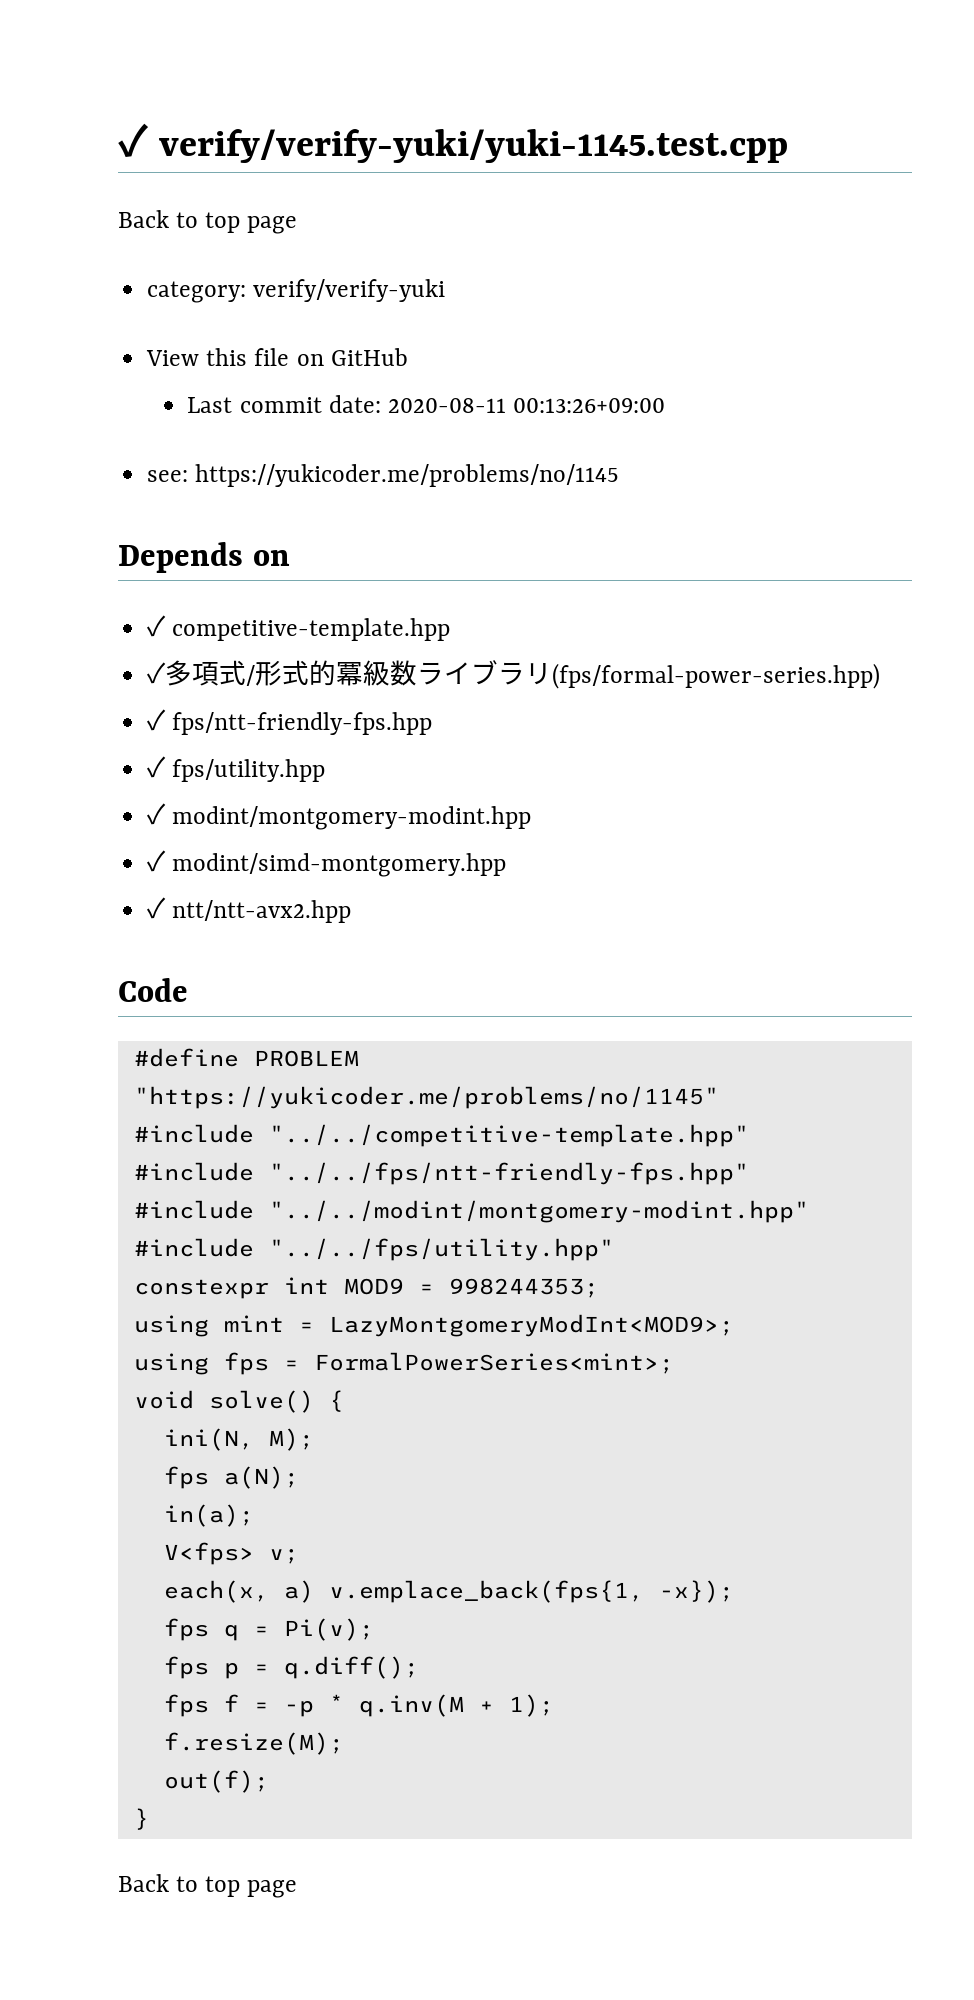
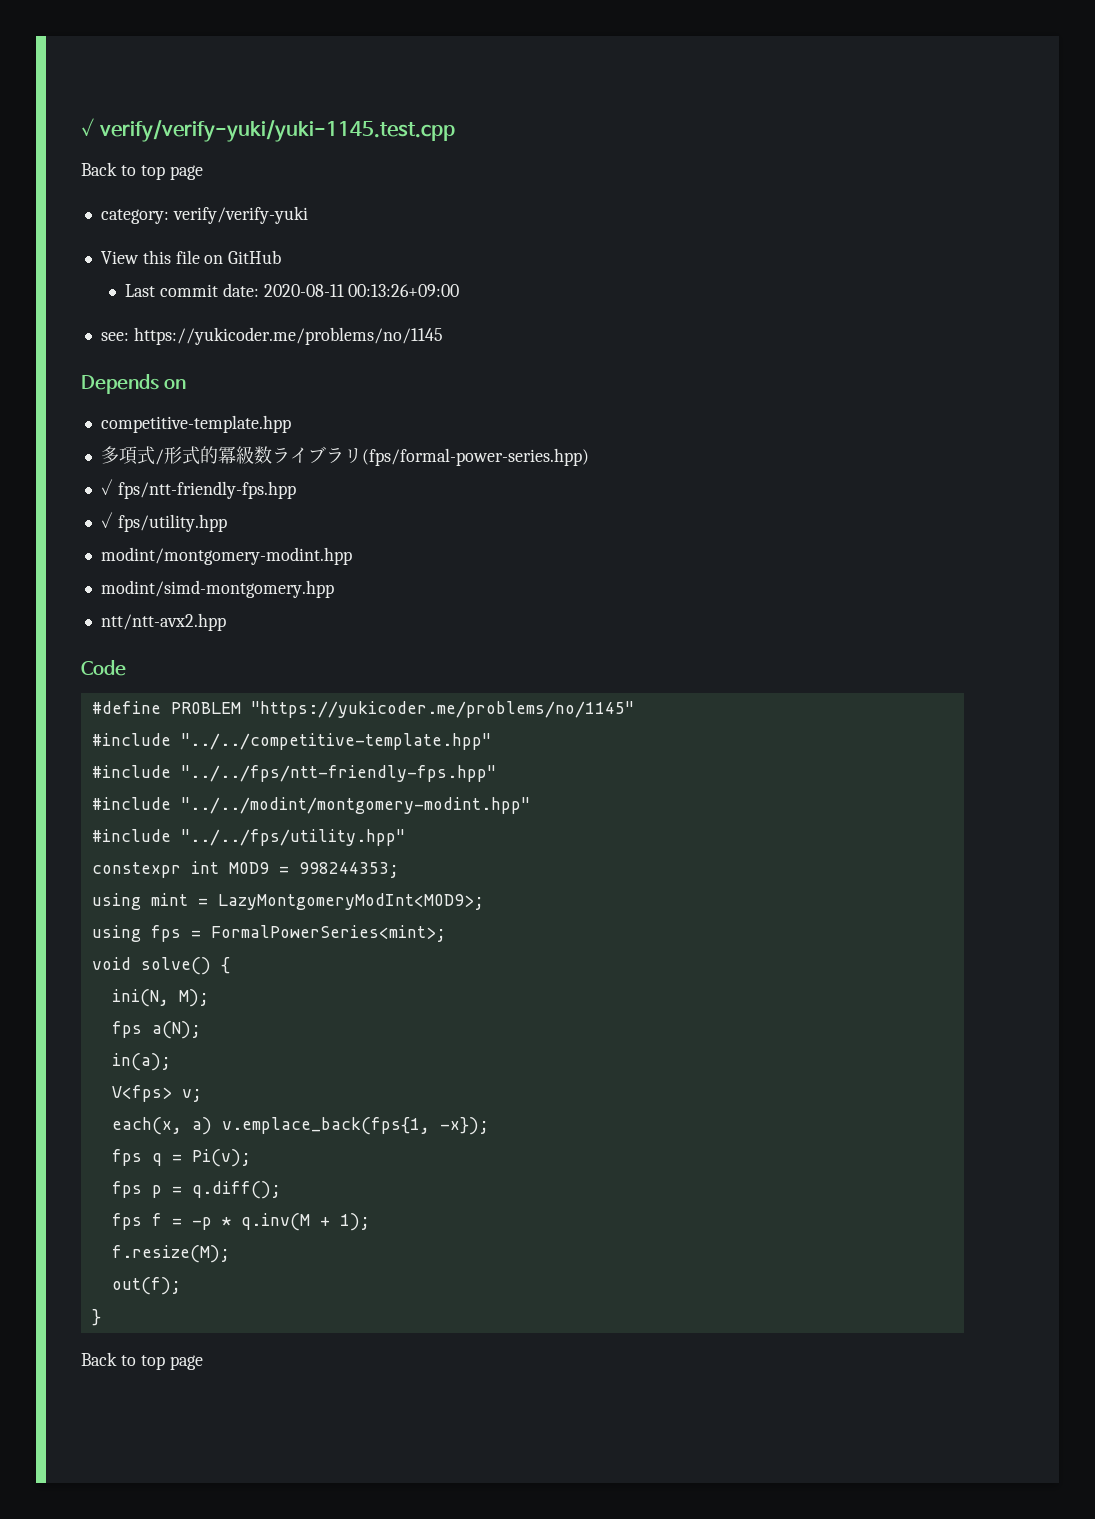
- ✓ competitive-template.hpp
+ competitive-template.hpp
- ✓多項式/形式的冪級数ライブラリ(fps/formal-power-series.hpp)
+ 多項式/形式的冪級数ライブラリ(fps/formal-power-series.hpp)
- ✓ modint/montgomery-modint.hpp
+ modint/montgomery-modint.hpp
- ✓ modint/simd-montgomery.hpp
+ modint/simd-montgomery.hpp
- ✓ ntt/ntt-avx2.hpp
+ ntt/ntt-avx2.hpp

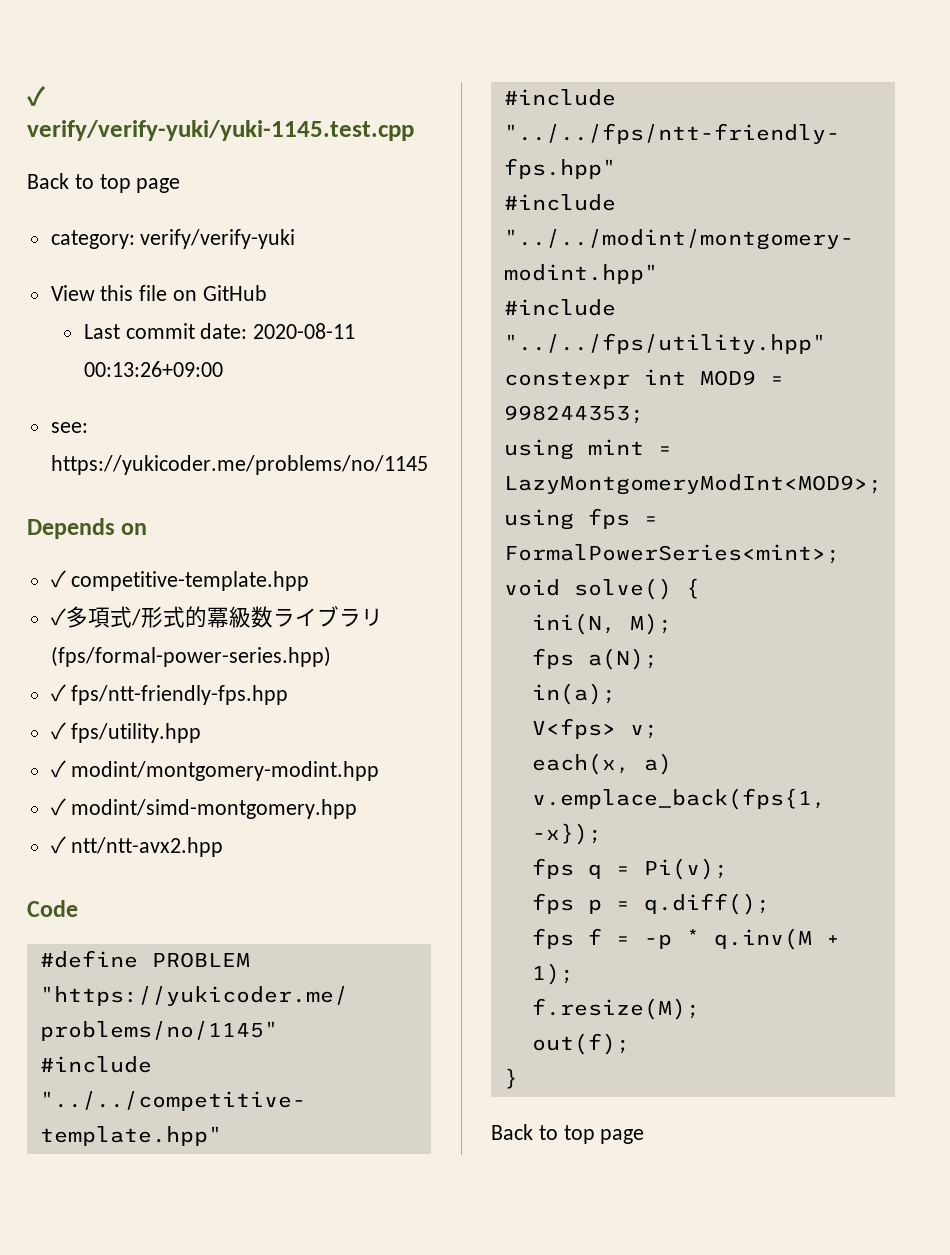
- competitive-template.hpp
+ ✓ competitive-template.hpp
- 多項式/形式的冪級数ライブラリ(fps/formal-power-series.hpp)
+ ✓多項式/形式的冪級数ライブラリ(fps/formal-power-series.hpp)
- modint/montgomery-modint.hpp
+ ✓ modint/montgomery-modint.hpp
- modint/simd-montgomery.hpp
+ ✓ modint/simd-montgomery.hpp
- ntt/ntt-avx2.hpp
+ ✓ ntt/ntt-avx2.hpp

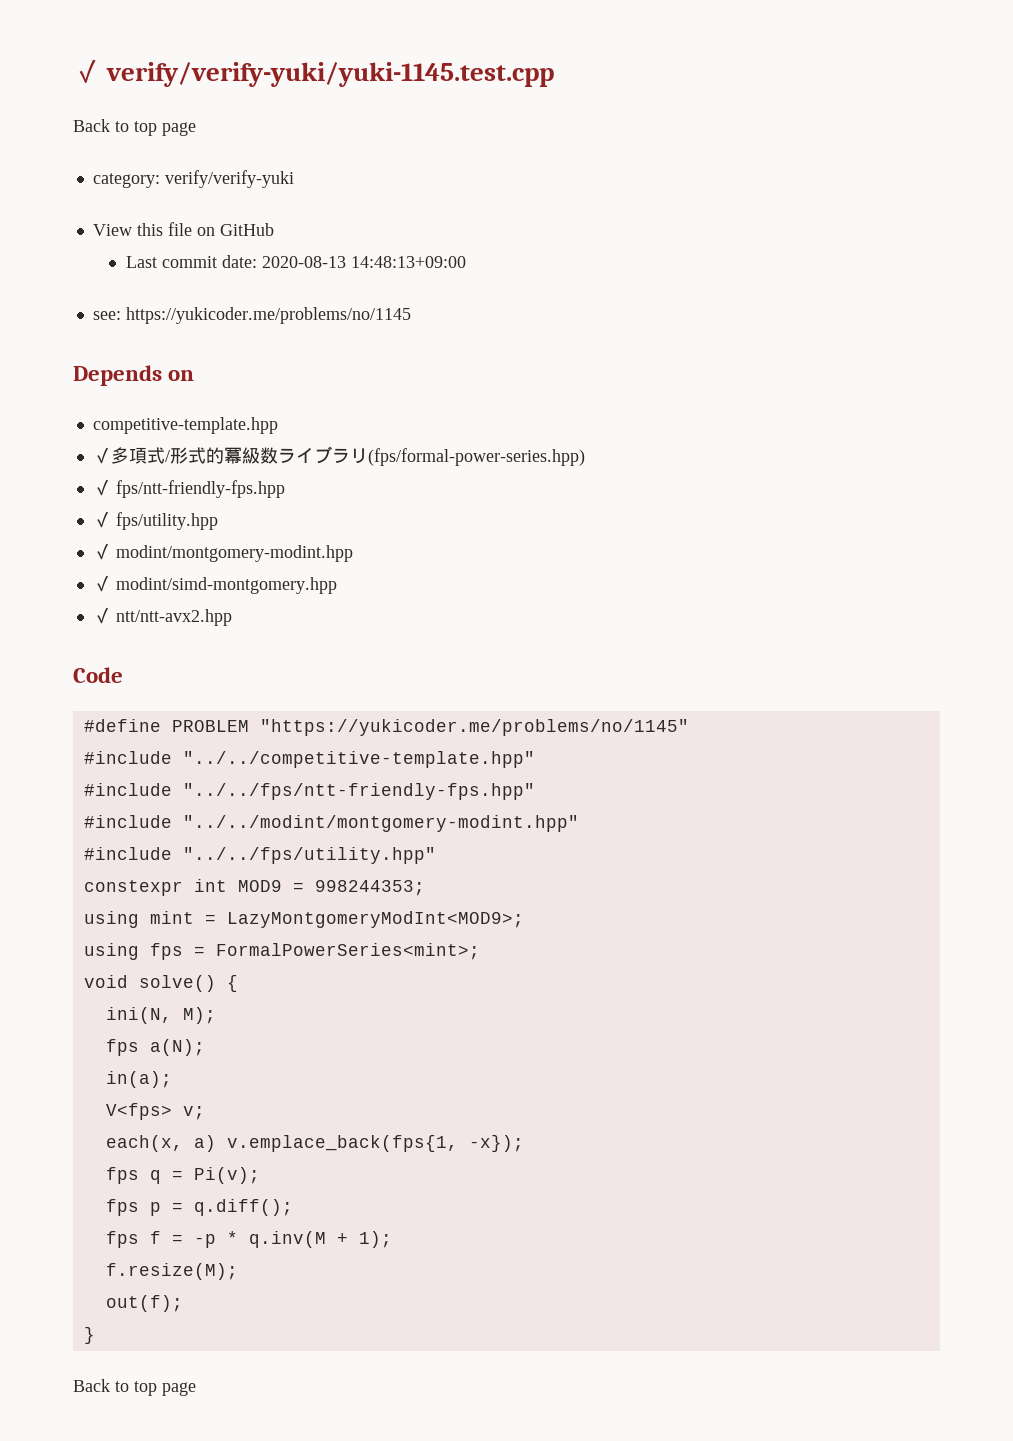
- Last commit date: 2020-08-11 00:13:26+09:00
+ Last commit date: 2020-08-13 14:48:13+09:00
- ✓ competitive-template.hpp
+ competitive-template.hpp

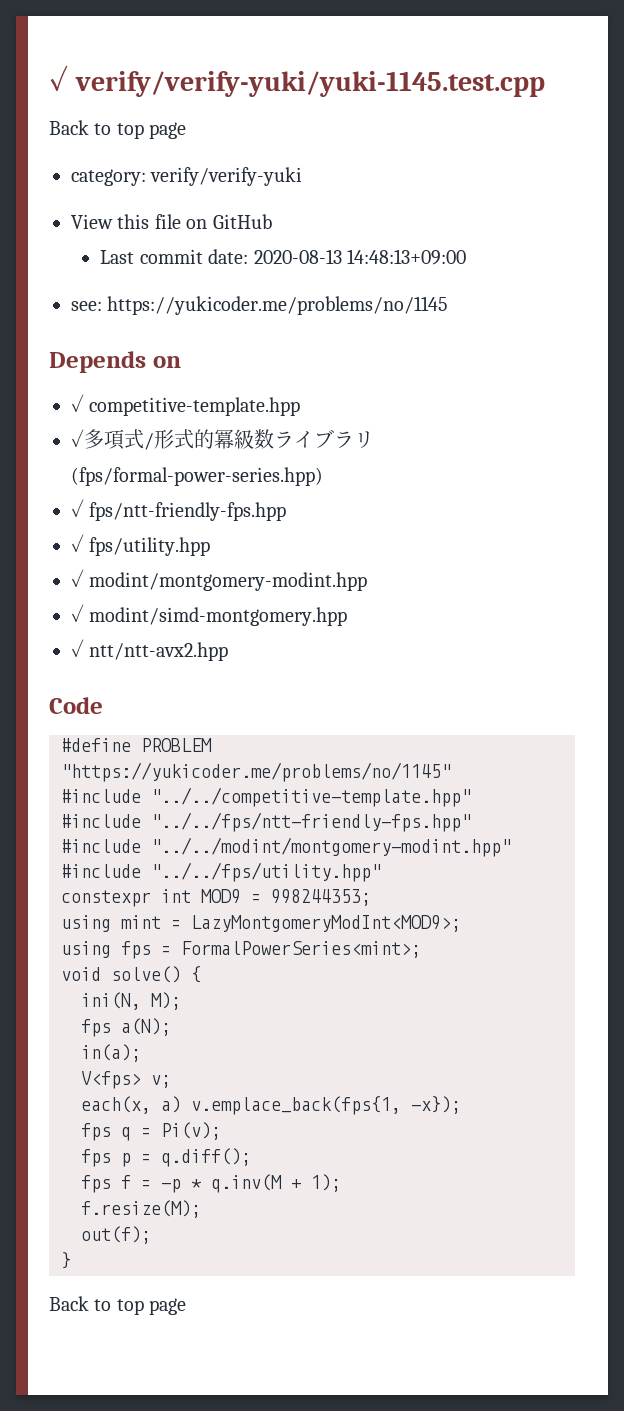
- competitive-template.hpp
+ ✓ competitive-template.hpp

